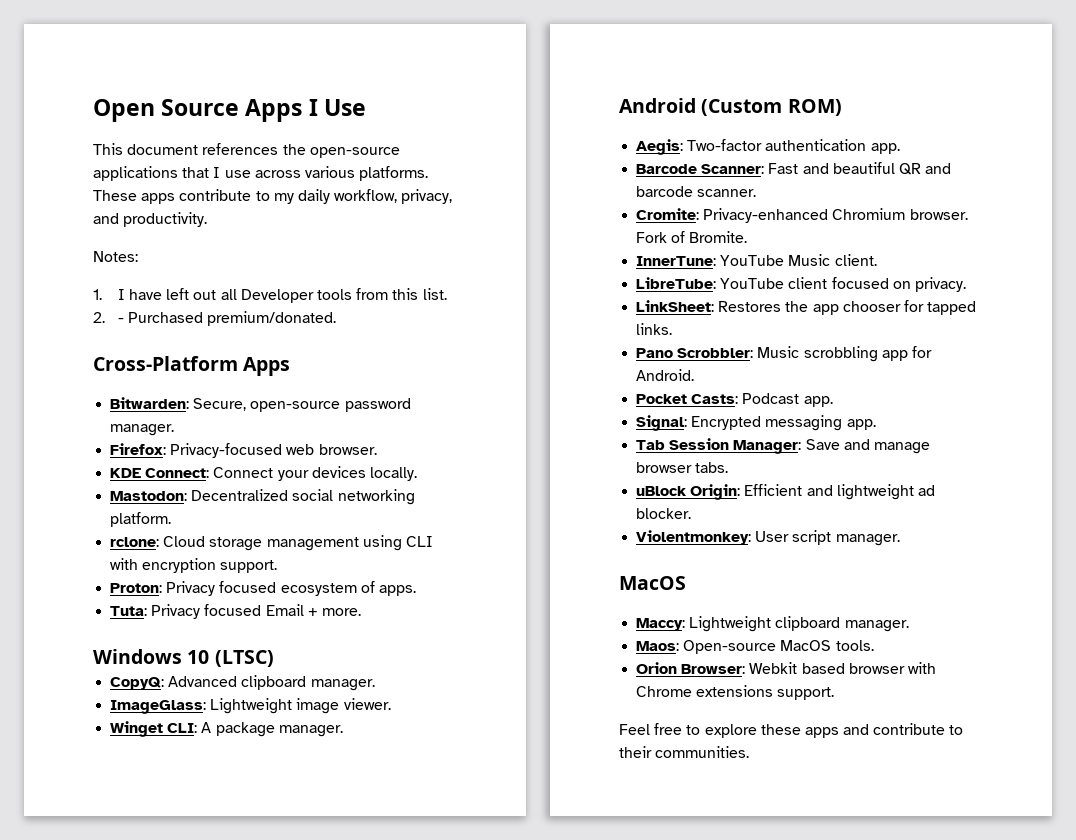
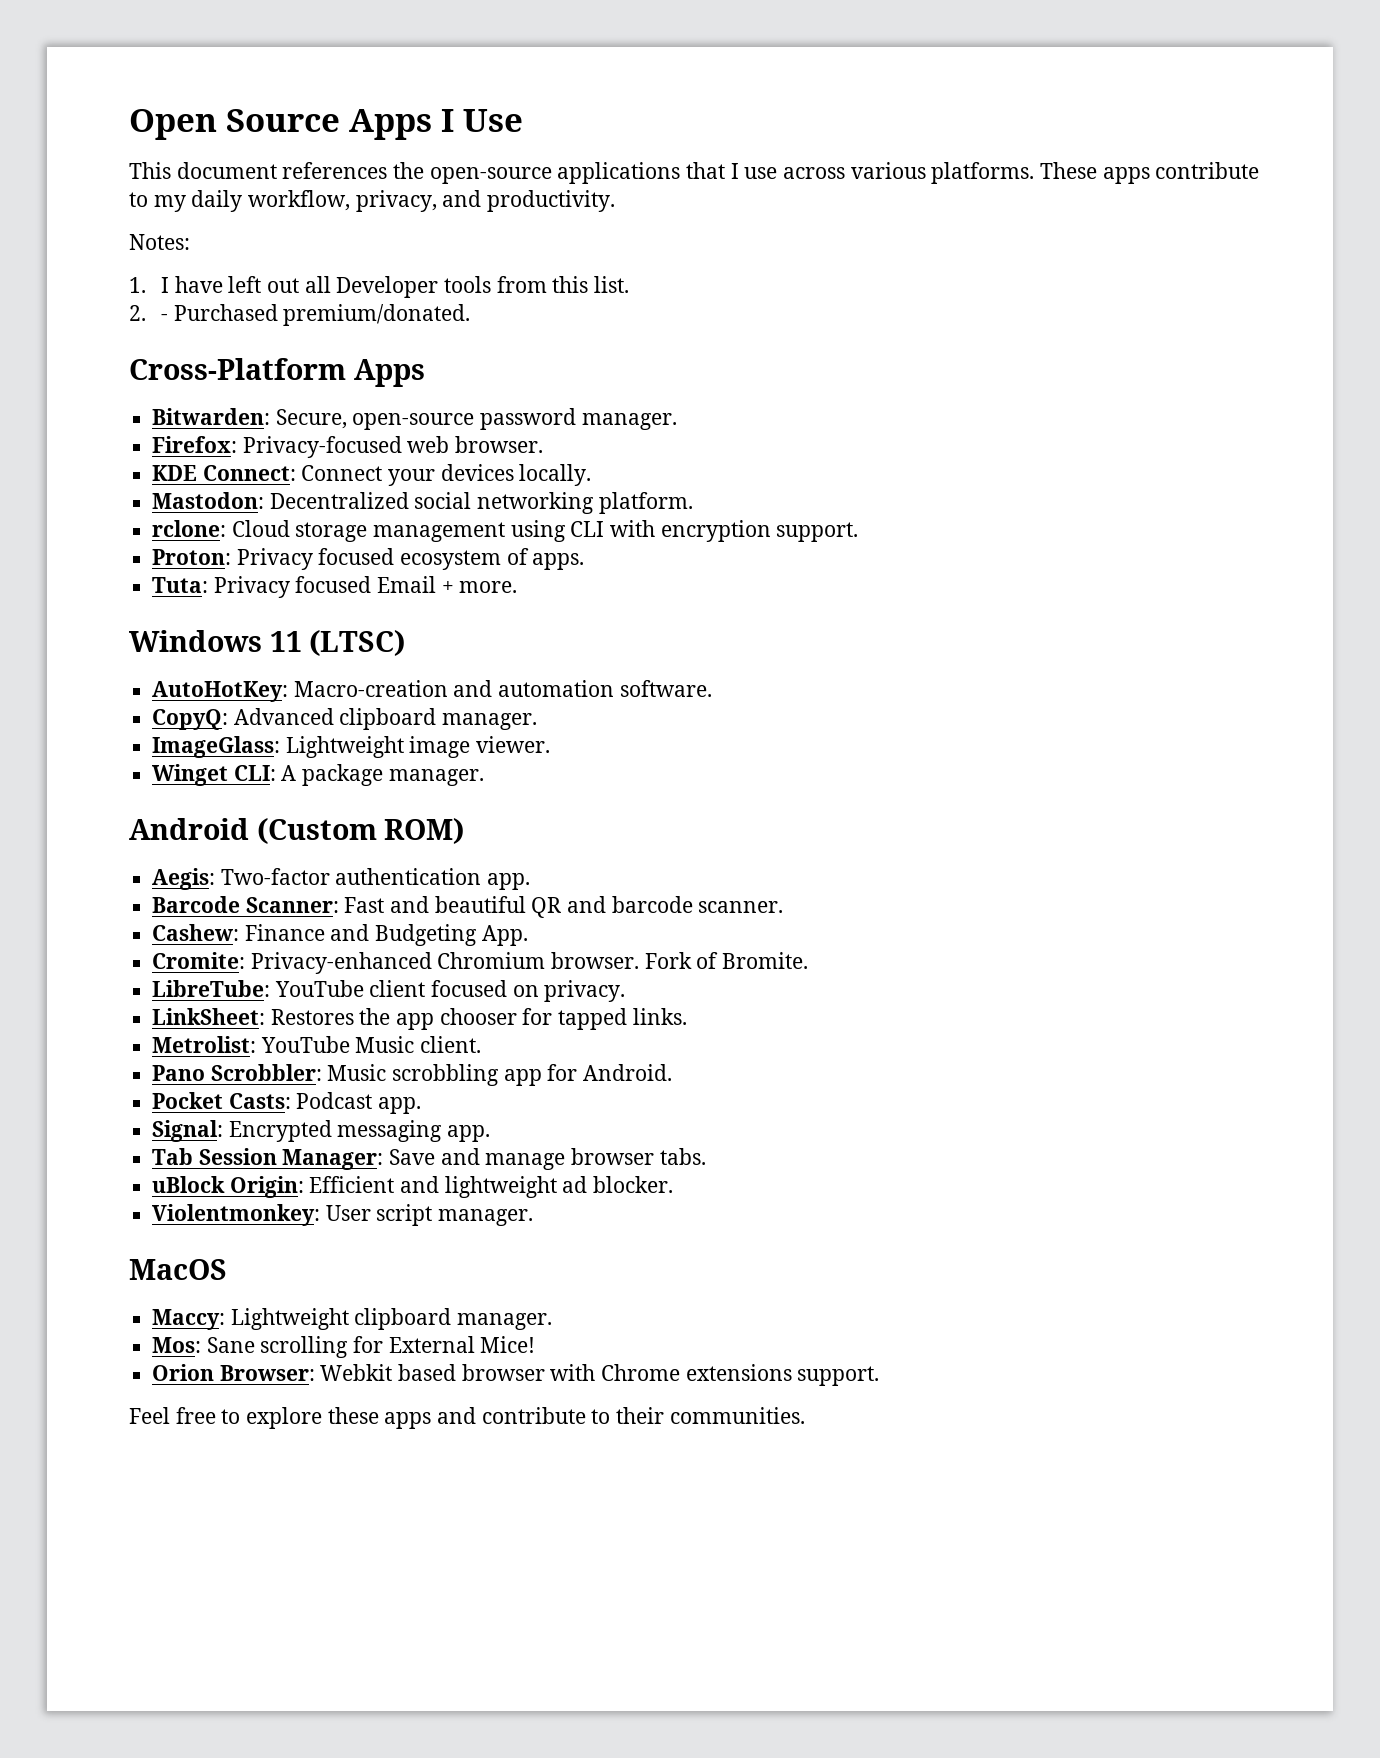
- Windows 10 (LTSC)
+ Windows 11 (LTSC)
+ AutoHotKey: Macro-creation and automation software.
+ Cashew: Finance and Budgeting App.
- InnerTune: YouTube Music client.
+ Metrolist: YouTube Music client.
- Maos: Open-source MacOS tools.
+ Mos: Sane scrolling for External Mice!

